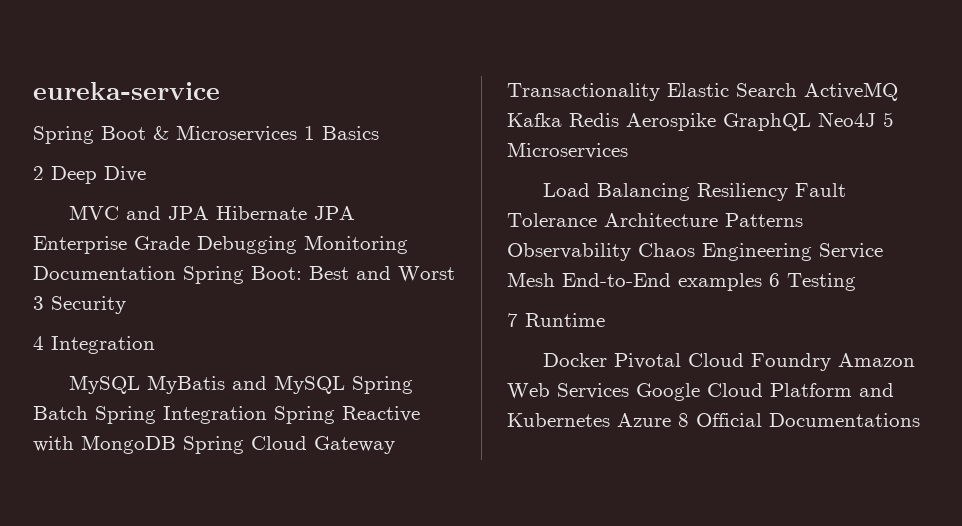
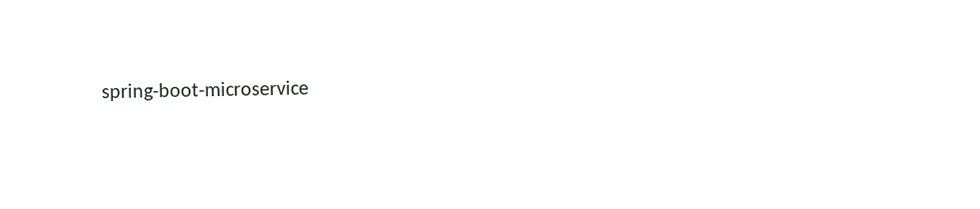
- eureka-service
- Spring Boot & Microservices 1 Basics
- 2 Deep Dive
- MVC and JPA Hibernate JPA Enterprise Grade Debugging Monitoring Documentation Spring Boot: Best and Worst 3 Security
- 4 Integration
- MySQL MyBatis and MySQL Spring Batch Spring Integration Spring Reactive with MongoDB Spring Cloud Gateway Transactionality Elastic Search ActiveMQ Kafka Redis Aerospike GraphQL Neo4J 5 Microservices
- Load Balancing Resiliency Fault Tolerance Architecture Patterns Observability Chaos Engineering Service Mesh End-to-End examples 6 Testing
- 7 Runtime
- Docker Pivotal Cloud Foundry Amazon Web Services Google Cloud Platform and Kubernetes Azure 8 Official Documentations
+ spring-boot-microservice

